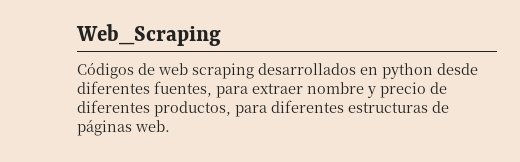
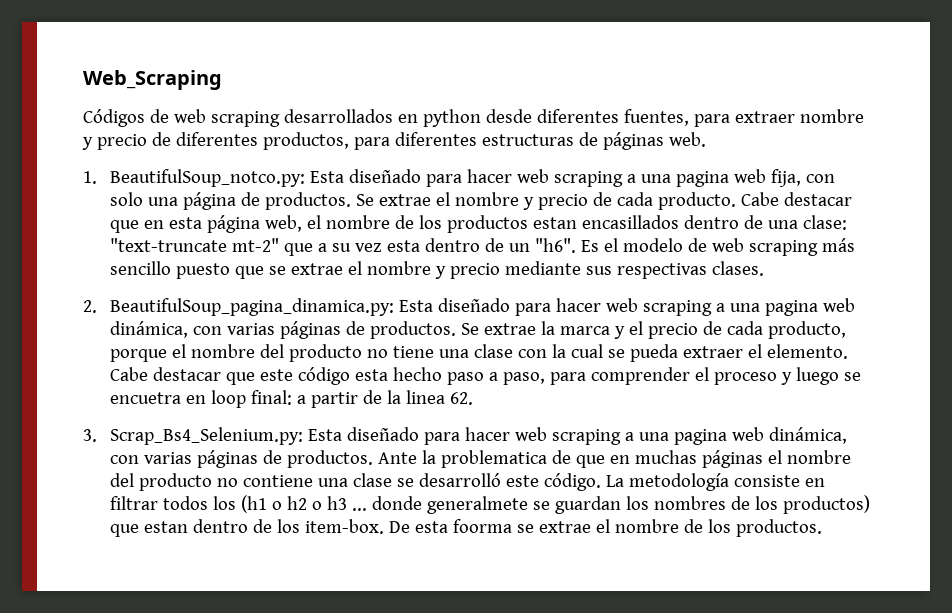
+ 1. BeautifulSoup_notco.py: Esta diseñado para hacer web scraping a una pagina web fija, con solo una página de productos. Se extrae el nombre y precio de cada producto. Cabe destacar que en esta página web, el nombre de los productos estan encasillados dentro de una clase: "text-truncate mt-2" que a su vez esta dentro de un "h6". Es el modelo de web scraping más sencillo puesto que se extrae el nombre y precio mediante sus respectivas clases.
+ 2. BeautifulSoup_pagina_dinamica.py: Esta diseñado para hacer web scraping a una pagina web dinámica, con varias páginas de productos. Se extrae la marca y el precio de cada producto, porque el nombre del producto no tiene una clase con la cual se pueda extraer el elemento. Cabe destacar que este código esta hecho paso a paso, para comprender el proceso y luego se encuetra en loop final: a partir de la linea 62.
+ 3. Scrap_Bs4_Selenium.py: Esta diseñado para hacer web scraping a una pagina web dinámica, con varias páginas de productos. Ante la problematica de que en muchas páginas el nombre del producto no contiene una clase se desarrolló este código. La metodología consiste en filtrar todos los (h1 o h2 o h3 ... donde generalmete se guardan los nombres de los productos) que estan dentro de los item-box. De esta foorma se extrae el nombre de los productos.

